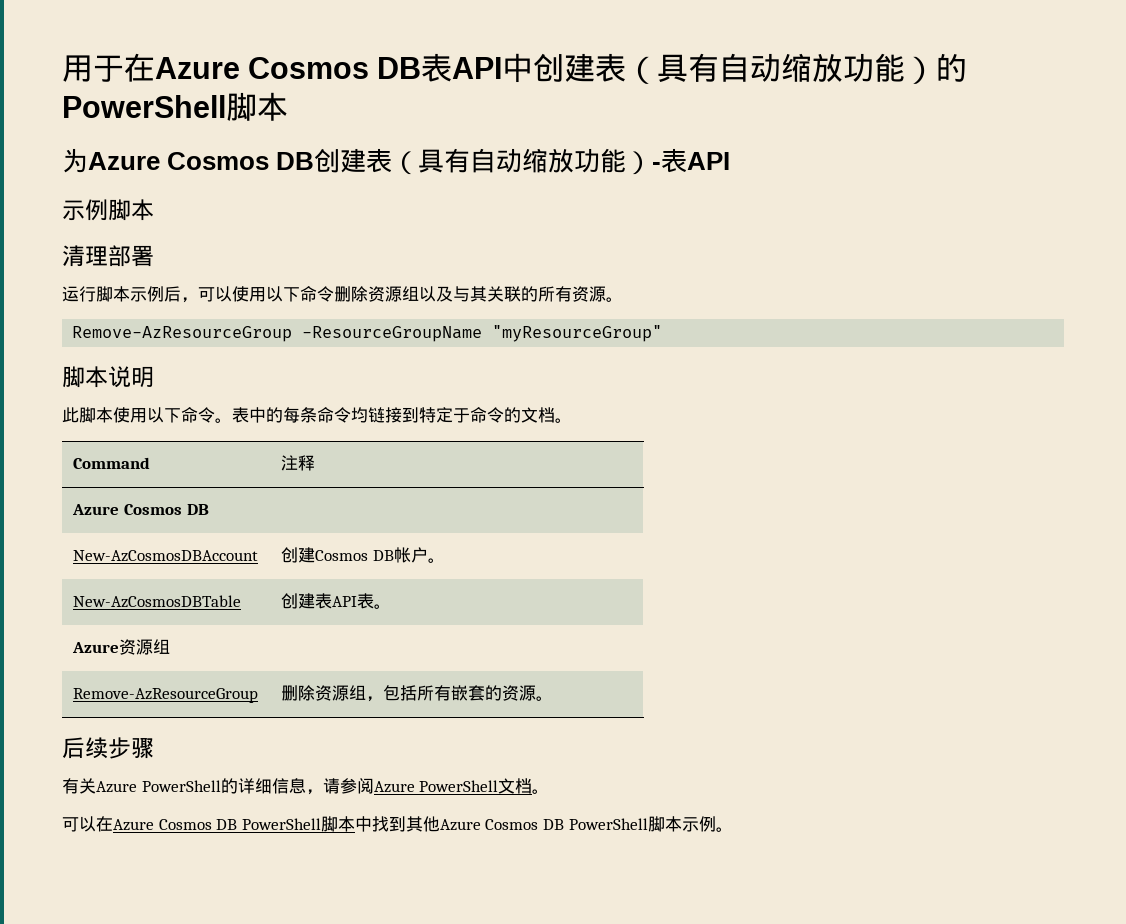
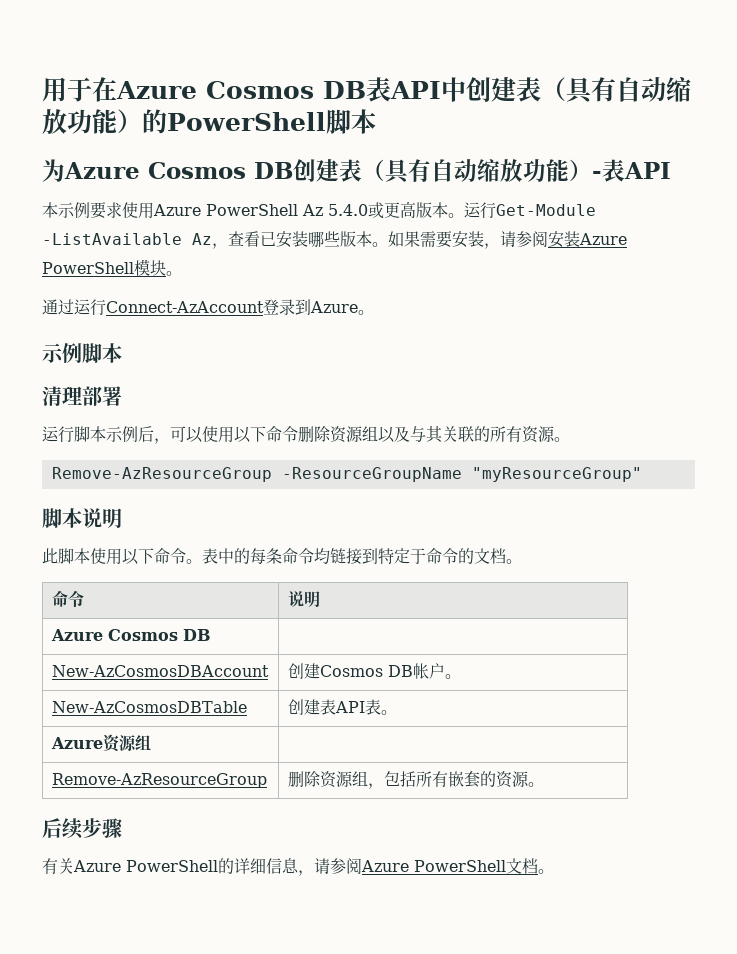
+ 本示例要求使用Azure PowerShell Az 5.4.0或更高版本。运行Get-Module -ListAvailable Az，查看已安装哪些版本。如果需要安装，请参阅安装Azure PowerShell模块。
+ 通过运行Connect-AzAccount登录到Azure。
- Command | 注释
+ 命令 | 说明
- 可以在Azure Cosmos DB PowerShell脚本中找到其他Azure Cosmos DB PowerShell脚本示例。

